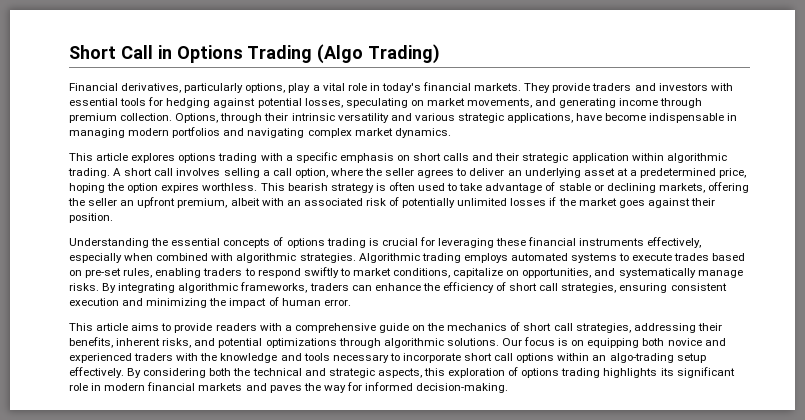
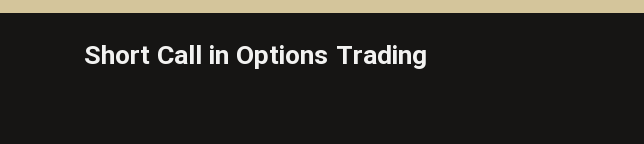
- Short Call in Options Trading (Algo Trading)
- Financial derivatives, particularly options, play a vital role in today's financial markets. They provide traders and investors with essential tools for hedging against potential losses, speculating on market movements, and generating income through premium collection. Options, through their intrinsic versatility and various strategic applications, have become indispensable in managing modern portfolios and navigating complex market dynamics.
- This article explores options trading with a specific emphasis on short calls and their strategic application within algorithmic trading. A short call involves selling a call option, where the seller agrees to deliver an underlying asset at a predetermined price, hoping the option expires worthless. This bearish strategy is often used to take advantage of stable or declining markets, offering the seller an upfront premium, albeit with an associated risk of potentially unlimited losses if the market goes against their position.
- Understanding the essential concepts of options trading is crucial for leveraging these financial instruments effectively, especially when combined with algorithmic strategies. Algorithmic trading employs automated systems to execute trades based on pre-set rules, enabling traders to respond swiftly to market conditions, capitalize on opportunities, and systematically manage risks. By integrating algorithmic frameworks, traders can enhance the efficiency of short call strategies, ensuring consistent execution and minimizing the impact of human error.
- This article aims to provide readers with a comprehensive guide on the mechanics of short call strategies, addressing their benefits, inherent risks, and potential optimizations through algorithmic solutions. Our focus is on equipping both novice and experienced traders with the knowledge and tools necessary to incorporate short call options within an algo-trading setup effectively. By considering both the technical and strategic aspects, this exploration of options trading highlights its significant role in modern financial markets and paves the way for informed decision-making.
+ Short Call in Options Trading

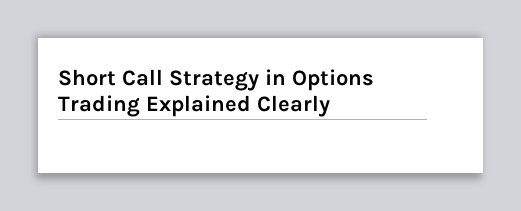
- Short Call in Options Trading
+ Short Call Strategy in Options Trading Explained Clearly

